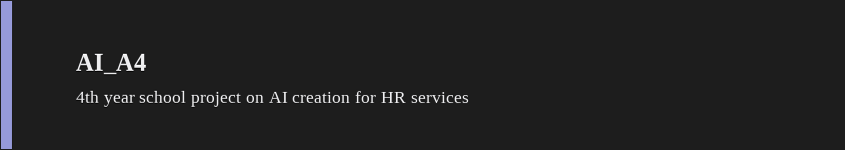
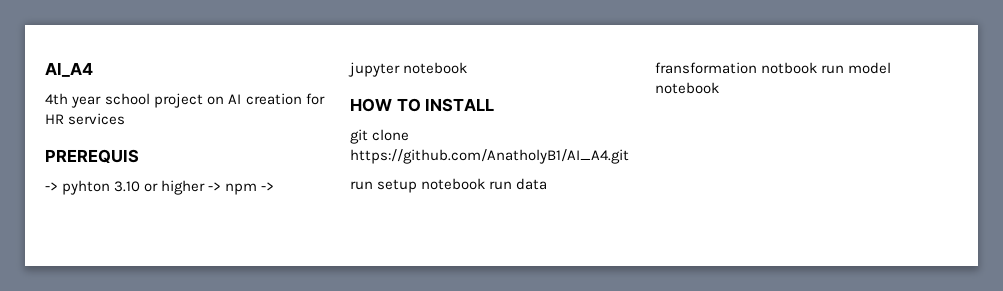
+ PREREQUIS
+ -> pyhton 3.10 or higher -> npm -> jupyter notebook
+ HOW TO INSTALL
+ git clone https://github.com/AnatholyB1/AI_A4.git
+ run setup notebook run data fransformation notbook run model notebook

